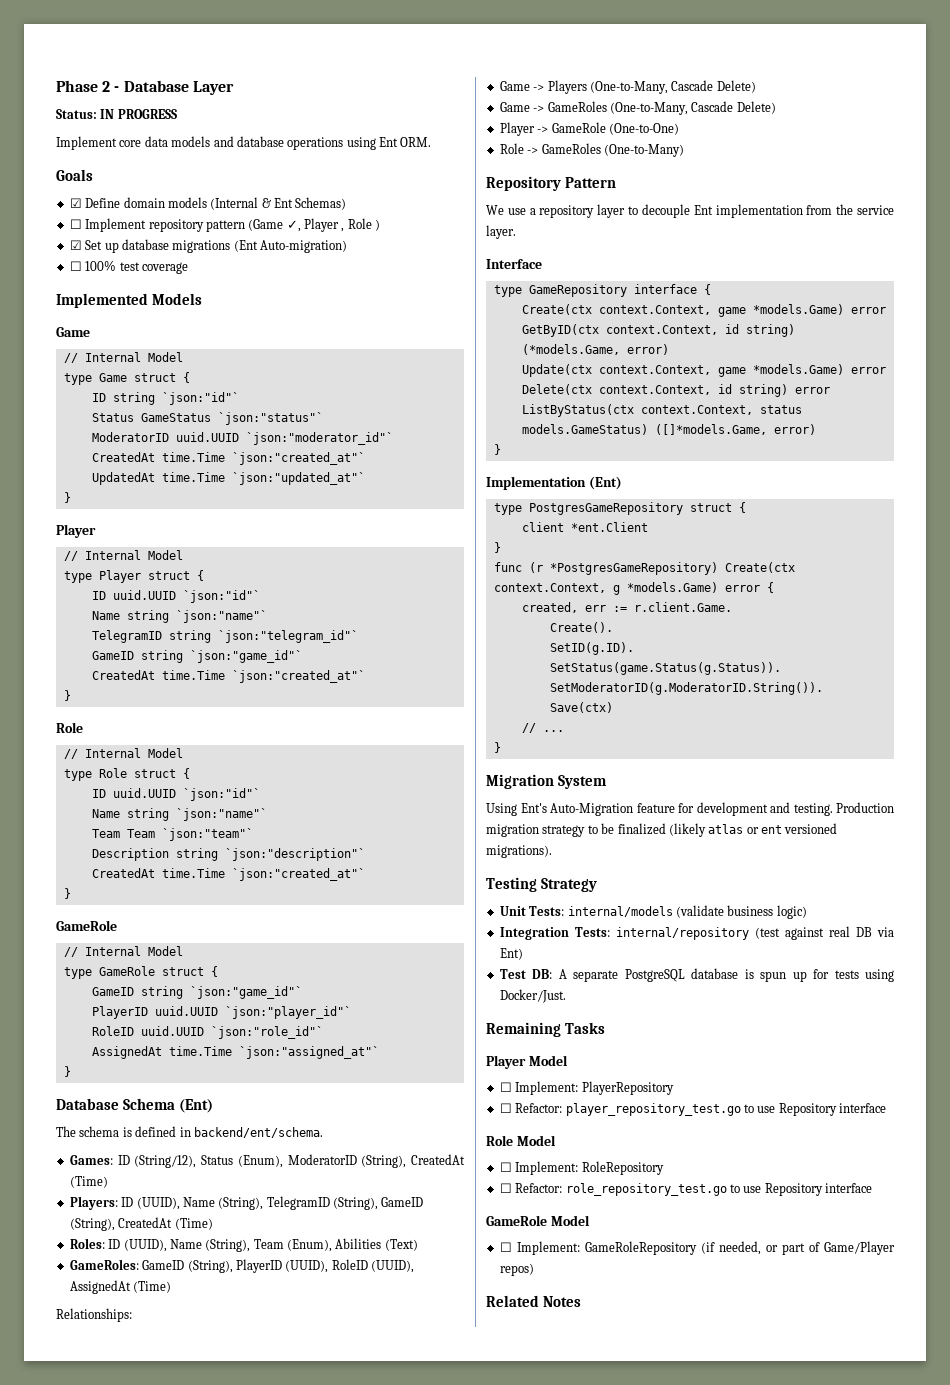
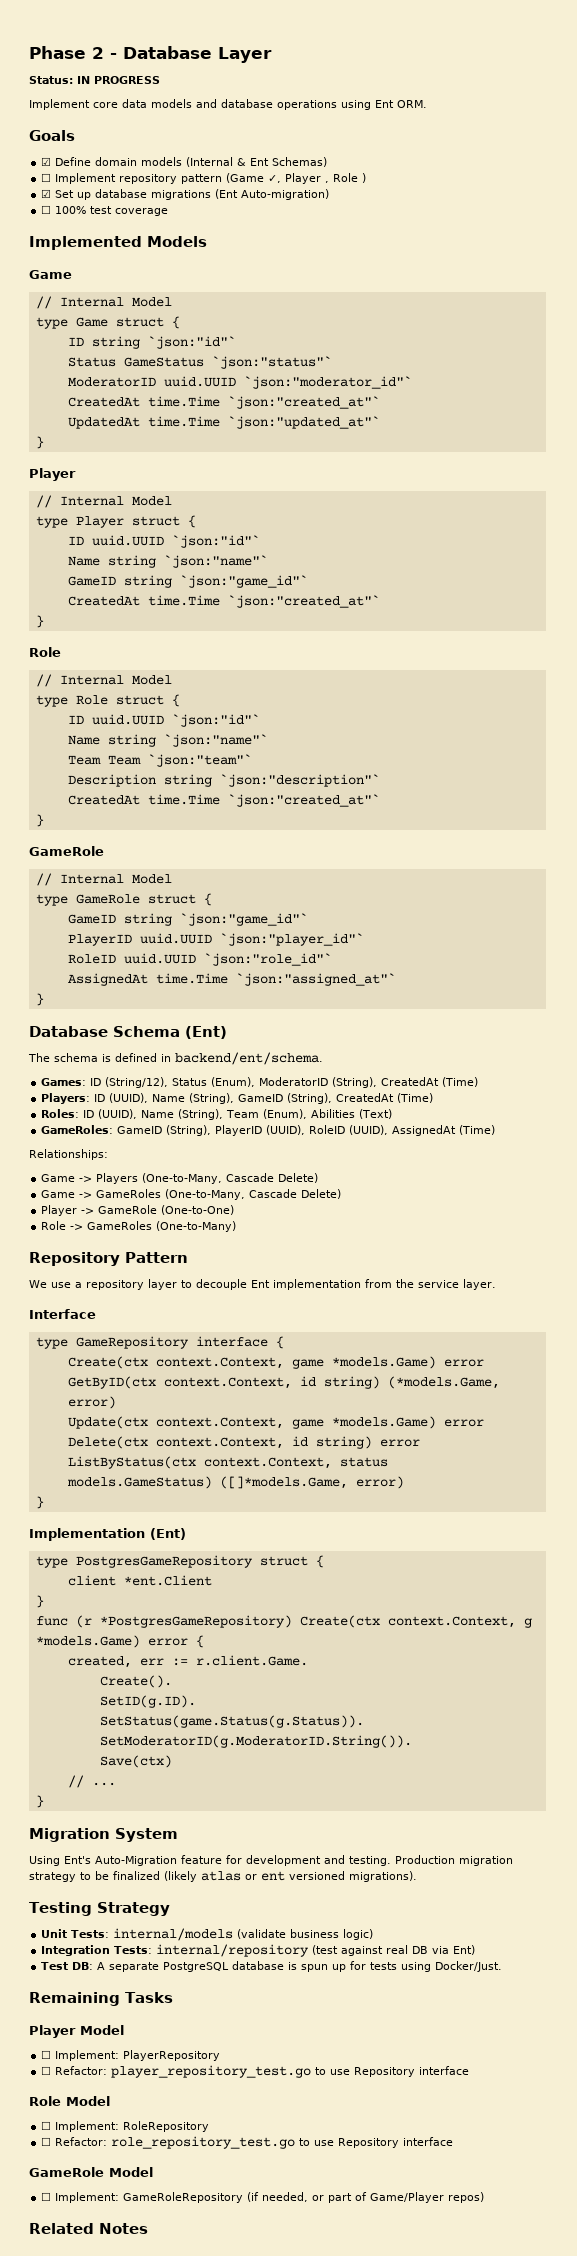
- TelegramID string `json:"telegram_id"`
- Players: ID (UUID), Name (String), TelegramID (String), GameID (String), CreatedAt (Time)
+ Players: ID (UUID), Name (String), GameID (String), CreatedAt (Time)

